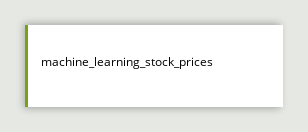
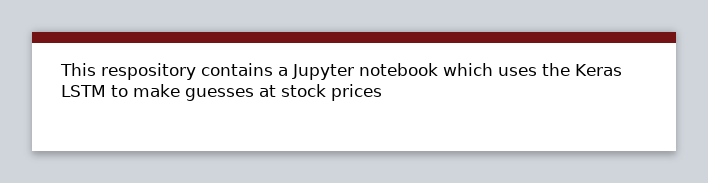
- machine_learning_stock_prices
+ This respository contains a Jupyter notebook which uses the Keras LSTM to make guesses at stock prices

